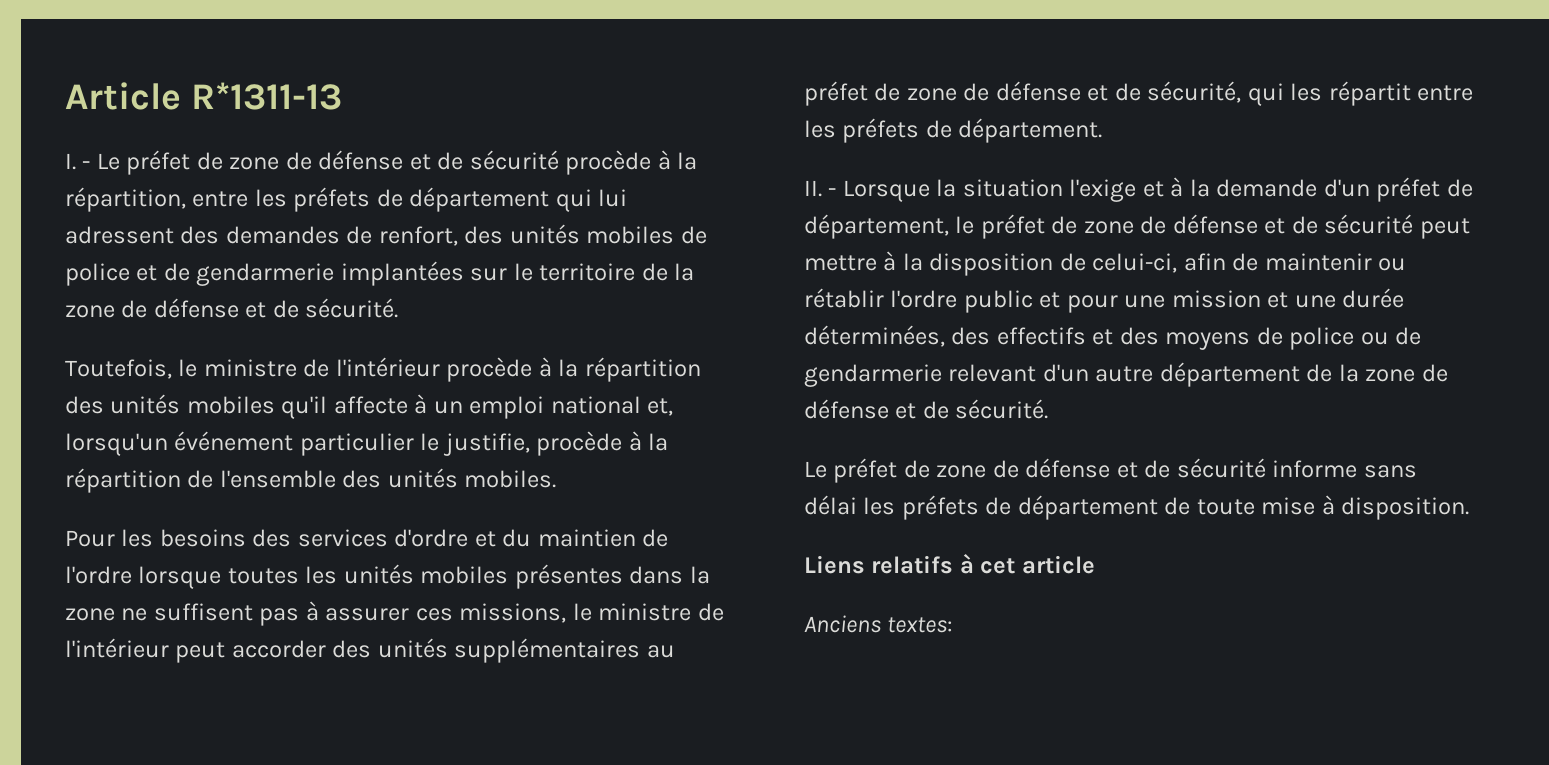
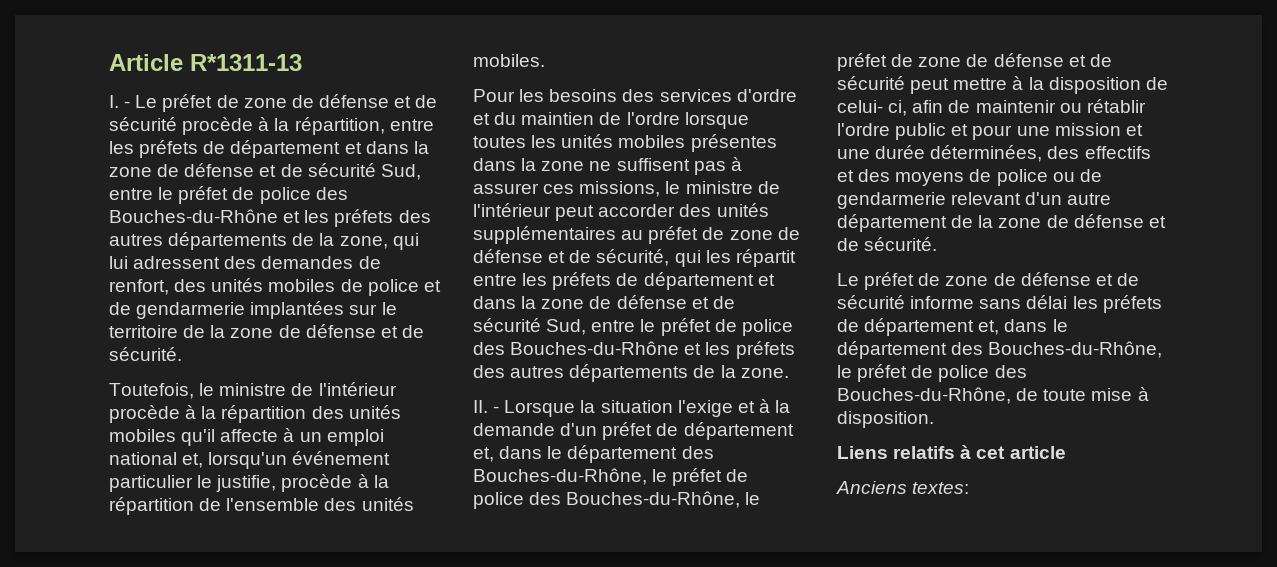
- I. - Le préfet de zone de défense et de sécurité procède à la répartition, entre les préfets de département qui lui adressent des demandes de renfort, des unités mobiles de police et de gendarmerie implantées sur le territoire de la zone de défense et de sécurité.
+ I. - Le préfet de zone de défense et de sécurité procède à la répartition, entre les préfets de département et dans la zone de défense et de sécurité Sud, entre le préfet de police des Bouches-du-Rhône et les préfets des autres départements de la zone, qui lui adressent des demandes de renfort, des unités mobiles de police et de gendarmerie implantées sur le territoire de la zone de défense et de sécurité.
- Pour les besoins des services d'ordre et du maintien de l'ordre lorsque toutes les unités mobiles présentes dans la zone ne suffisent pas à assurer ces missions, le ministre de l'intérieur peut accorder des unités supplémentaires au préfet de zone de défense et de sécurité, qui les répartit entre les préfets de département.
+ Pour les besoins des services d'ordre et du maintien de l'ordre lorsque toutes les unités mobiles présentes dans la zone ne suffisent pas à assurer ces missions, le ministre de l'intérieur peut accorder des unités supplémentaires au préfet de zone de défense et de sécurité, qui les répartit entre les préfets de département et dans la zone de défense et de sécurité Sud, entre le préfet de police des Bouches-du-Rhône et les préfets des autres départements de la zone.
- II. - Lorsque la situation l'exige et à la demande d'un préfet de département, le préfet de zone de défense et de sécurité peut mettre à la disposition de celui-ci, afin de maintenir ou rétablir l'ordre public et pour une mission et une durée déterminées, des effectifs et des moyens de police ou de gendarmerie relevant d'un autre département de la zone de défense et de sécurité.
+ II. - Lorsque la situation l'exige et à la demande d'un préfet de département et, dans le département des Bouches-du-Rhône, le préfet de police des Bouches-du-Rhône, le préfet de zone de défense et de sécurité peut mettre à la disposition de celui- ci, afin de maintenir ou rétablir l'ordre public et pour une mission et une durée déterminées, des effectifs et des moyens de police ou de gendarmerie relevant d'un autre département de la zone de défense et de sécurité.
- Le préfet de zone de défense et de sécurité informe sans délai les préfets de département de toute mise à disposition.
+ Le préfet de zone de défense et de sécurité informe sans délai les préfets de département et, dans le département des Bouches-du-Rhône, le préfet de police des Bouches-du-Rhône, de toute mise à disposition.

